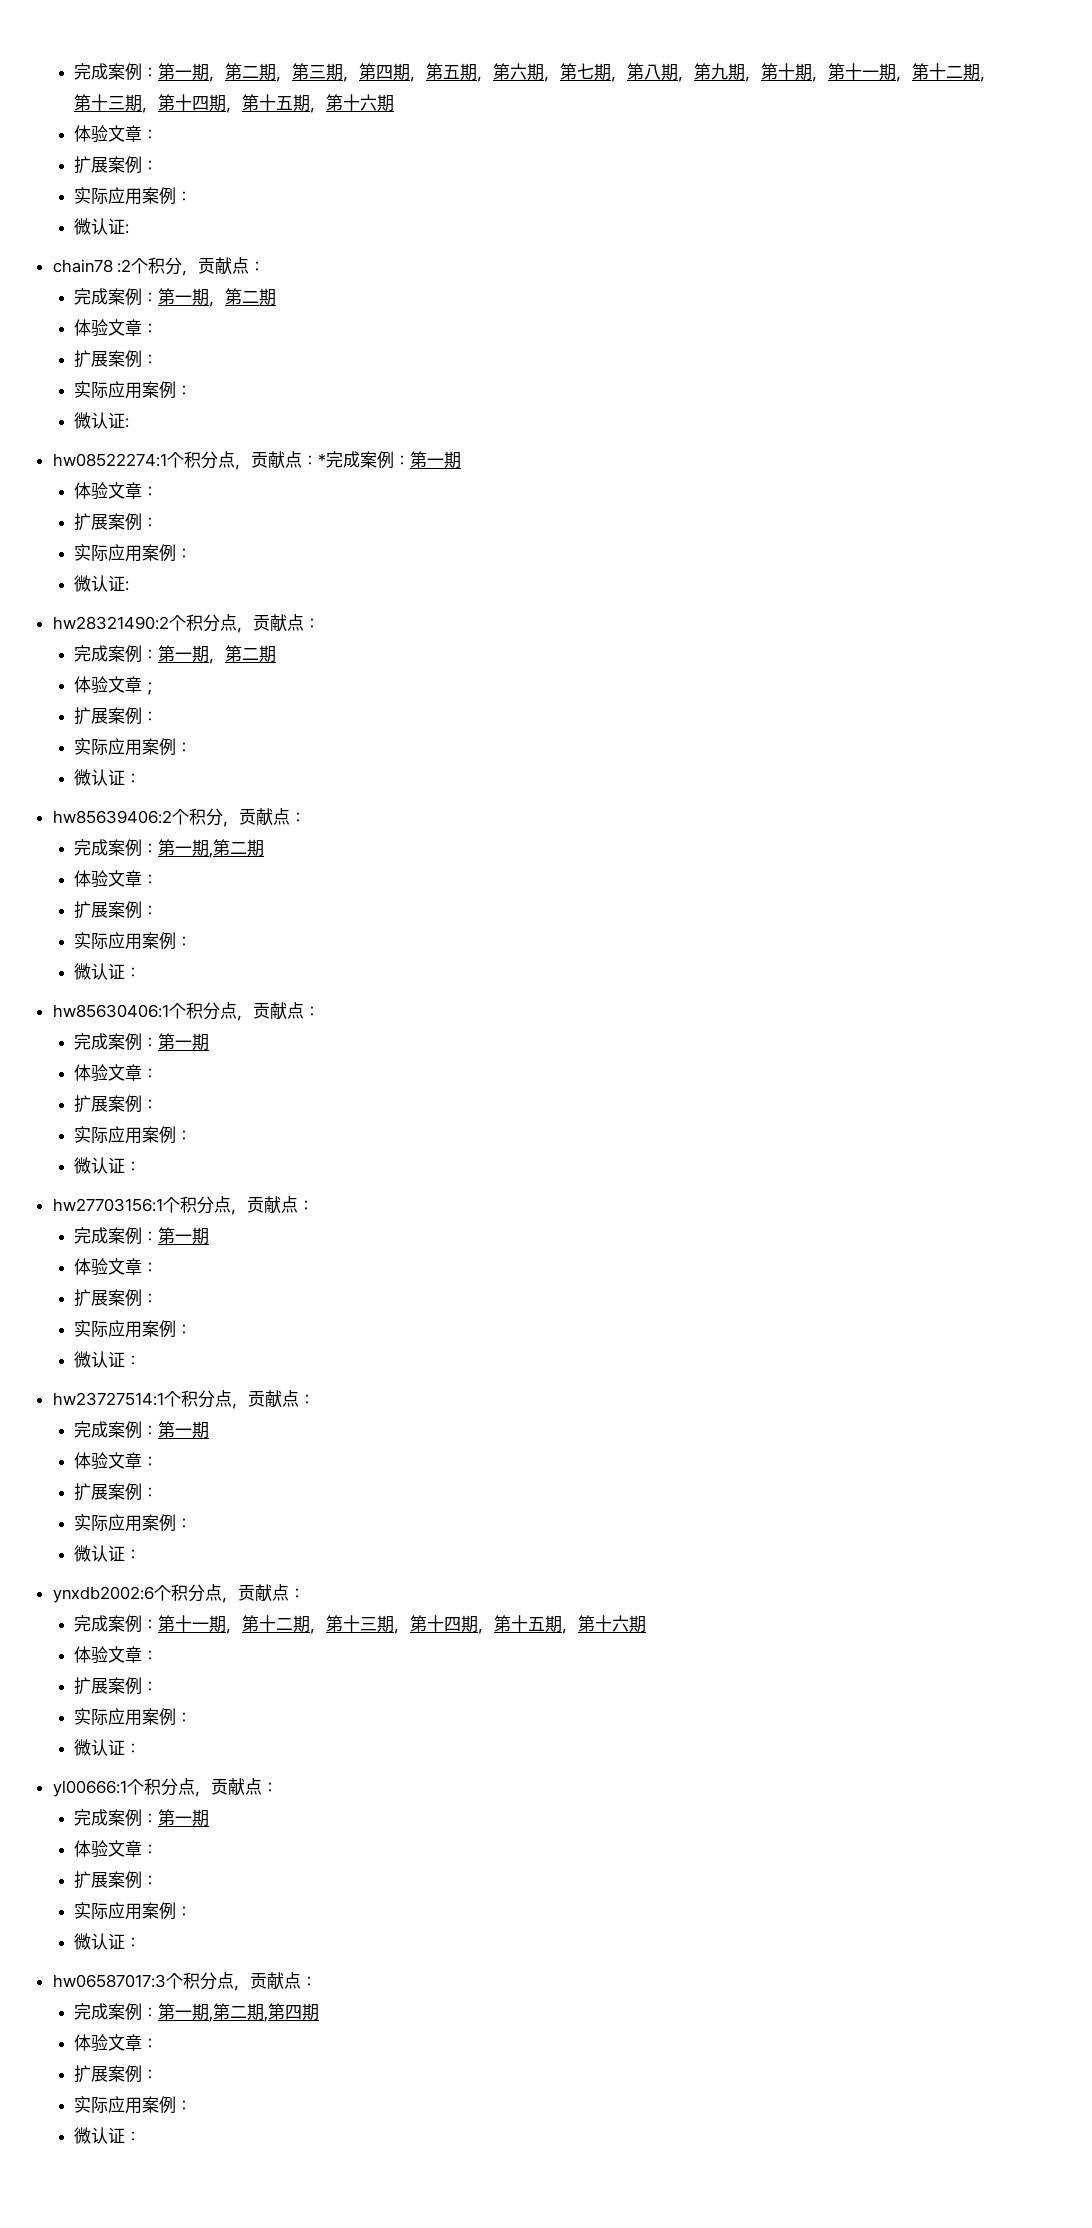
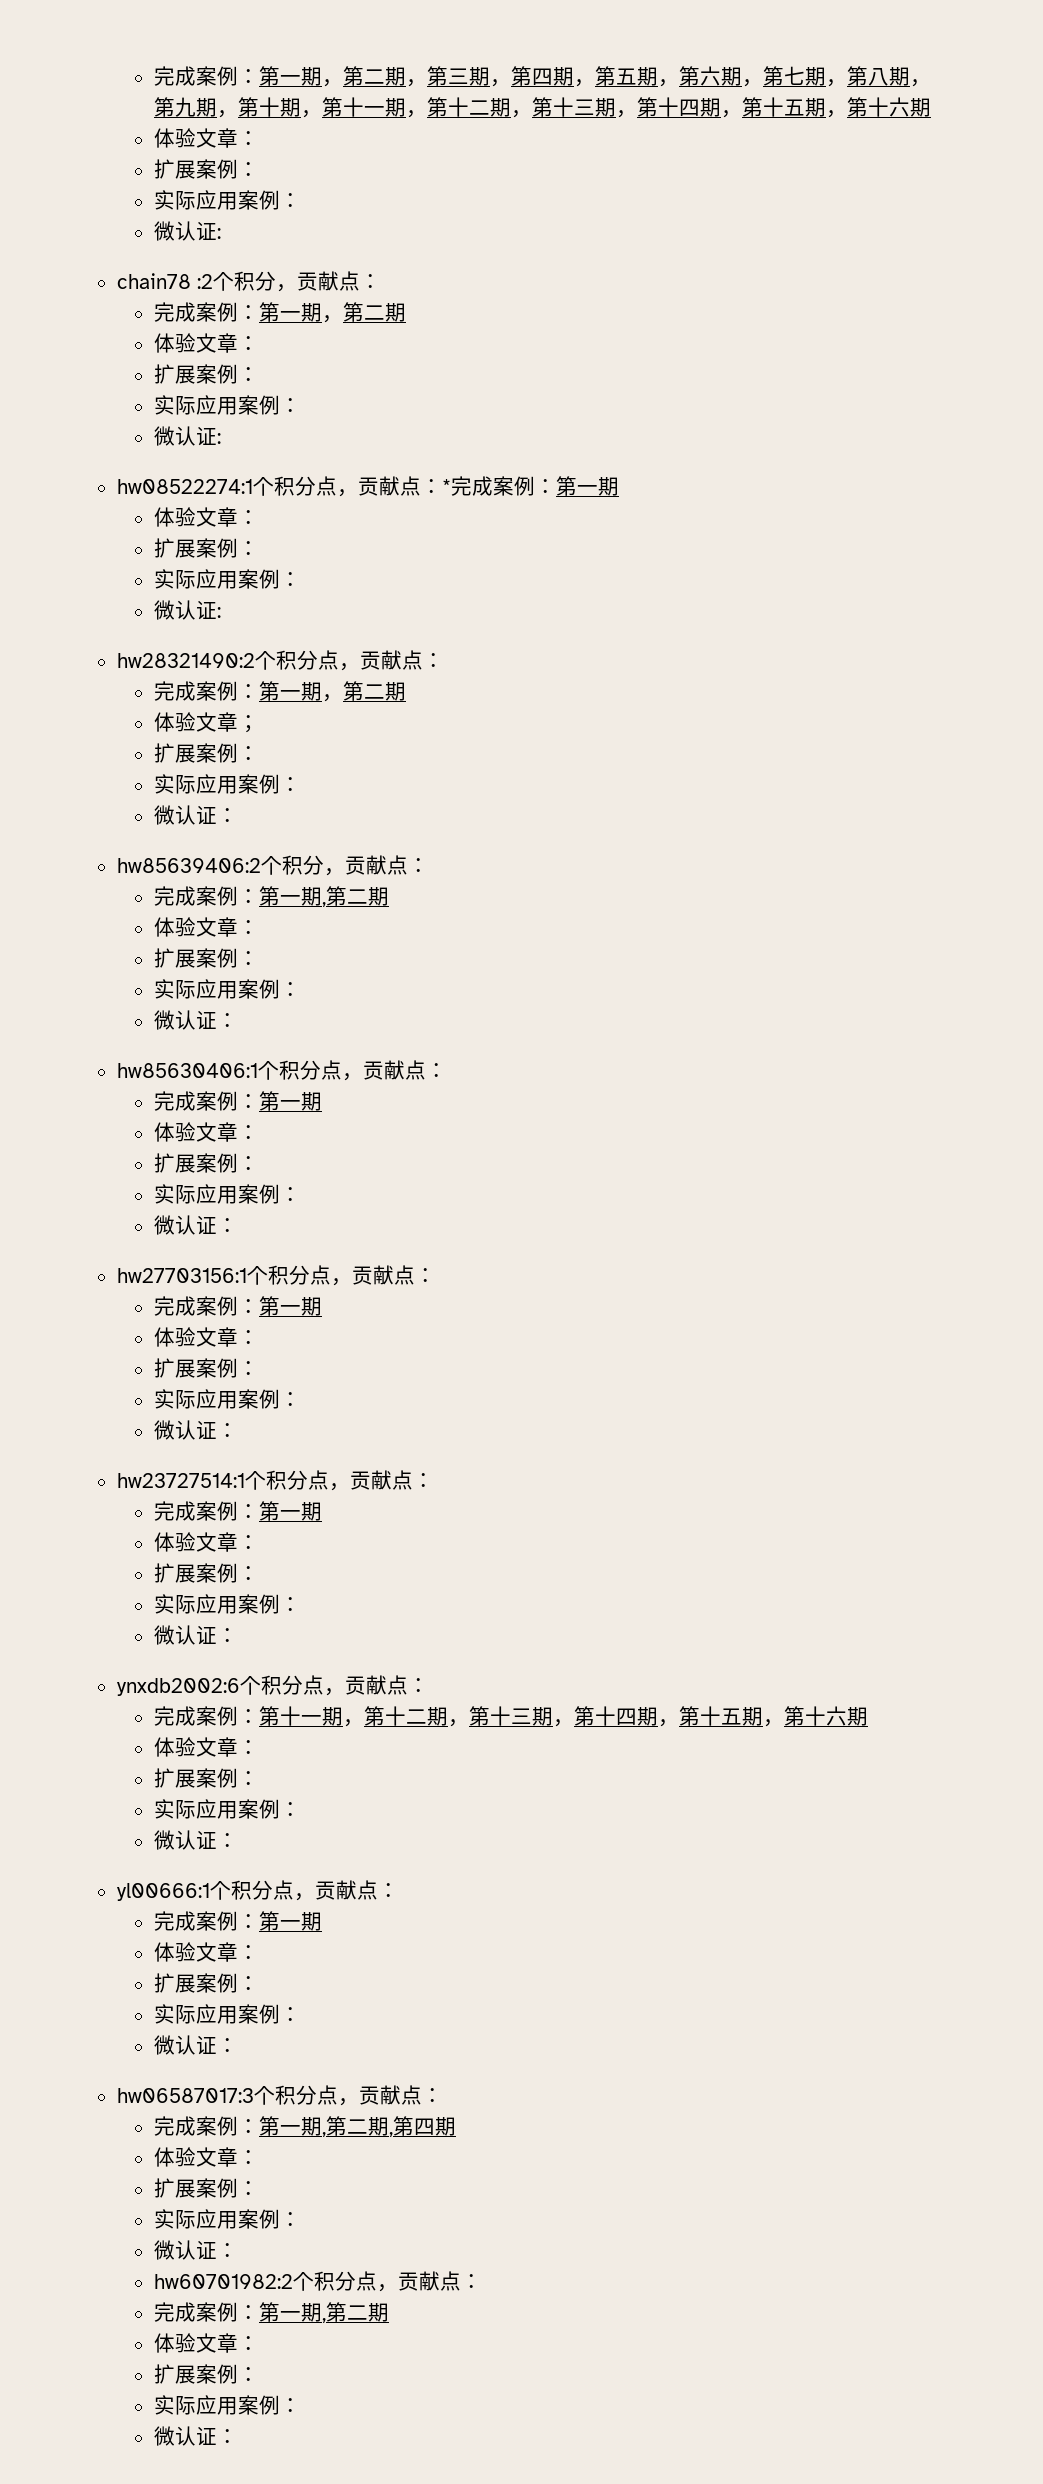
+ hw60701982:2个积分点，贡献点：
+ 完成案例：第一期,第二期
+ 体验文章：
+ 扩展案例：
+ 实际应用案例：
+ 微认证：

